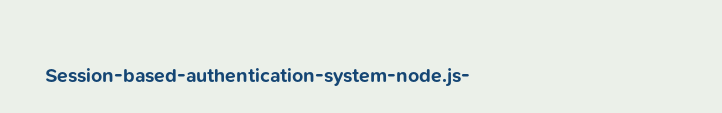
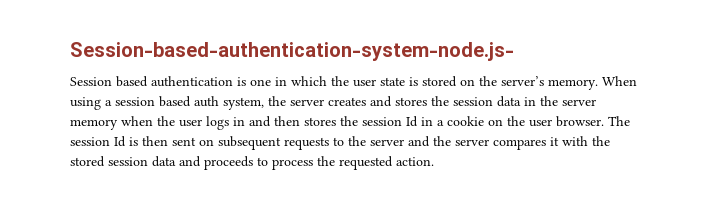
+ Session based authentication is one in which the user state is stored on the server’s memory. When using a session based auth system, the server creates and stores the session data in the server memory when the user logs in and then stores the session Id in a cookie on the user browser. The session Id is then sent on subsequent requests to the server and the server compares it with the stored session data and proceeds to process the requested action.

